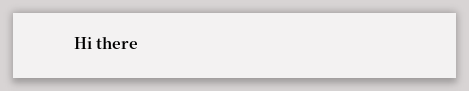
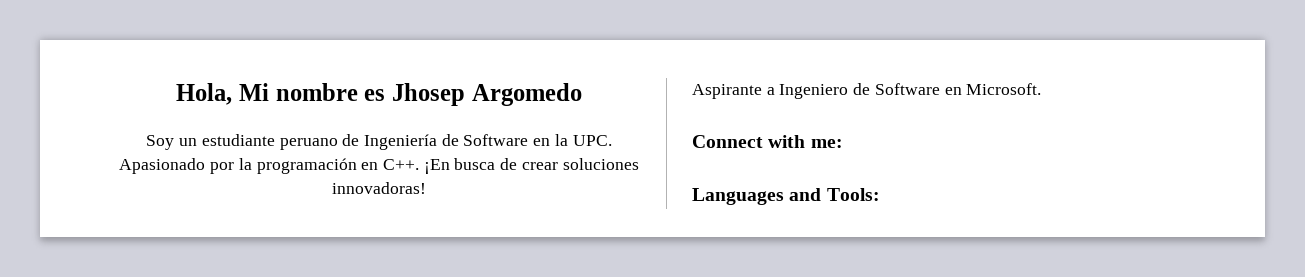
- Hi there
+ Hola, Mi nombre es Jhosep Argomedo
+ Soy un estudiante peruano de Ingeniería de Software en la UPC. Apasionado por la programación en C++. ¡En busca de crear soluciones innovadoras!
+ Aspirante a Ingeniero de Software en Microsoft.
+ Connect with me:
+ Languages and Tools:

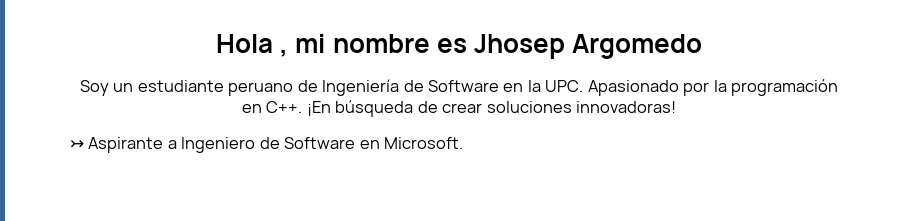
- Hola, Mi nombre es Jhosep Argomedo
+ Hola , mi nombre es Jhosep Argomedo
- Soy un estudiante peruano de Ingeniería de Software en la UPC. Apasionado por la programación en C++. ¡En busca de crear soluciones innovadoras!
+ Soy un estudiante peruano de Ingeniería de Software en la UPC. Apasionado por la programación en C++. ¡En búsqueda de crear soluciones innovadoras!
- Aspirante a Ingeniero de Software en Microsoft.
+ ↣ Aspirante a Ingeniero de Software en Microsoft.
- Connect with me:
- Languages and Tools:

